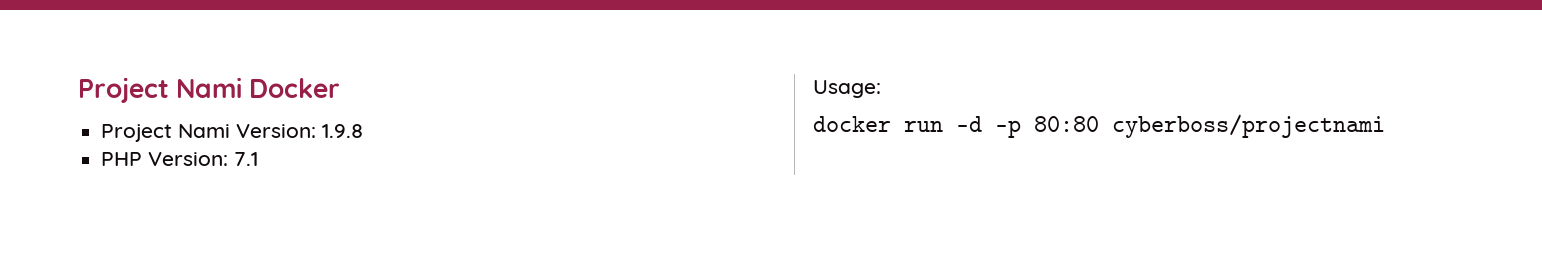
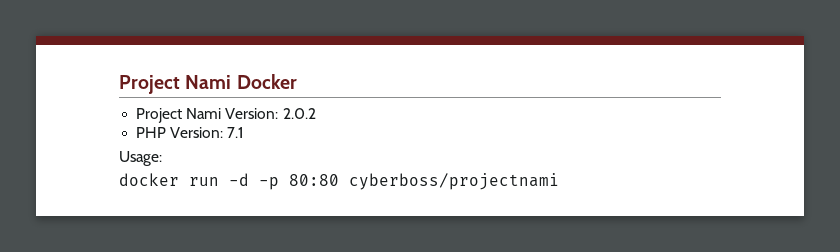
- Project Nami Version: 1.9.8
+ Project Nami Version: 2.0.2

